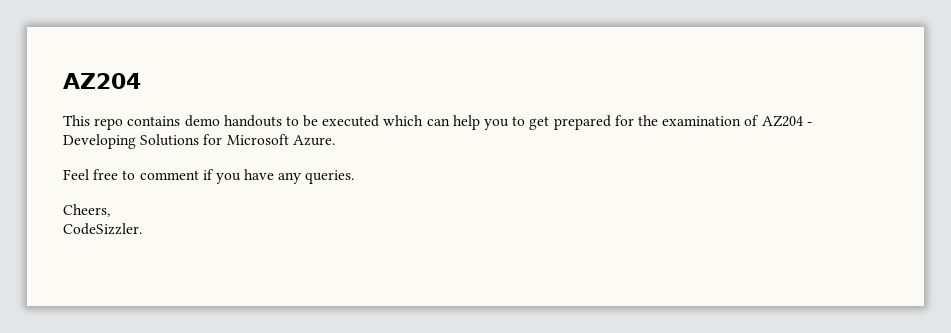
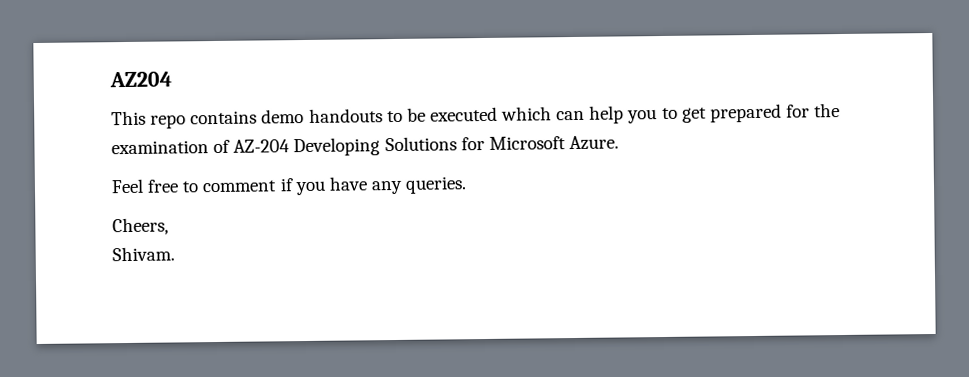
- This repo contains demo handouts to be executed which can help you to get prepared for the examination of AZ204 - Developing Solutions for Microsoft Azure.
+ This repo contains demo handouts to be executed which can help you to get prepared for the examination of AZ-204 Developing Solutions for Microsoft Azure.
- CodeSizzler.
+ Shivam.

